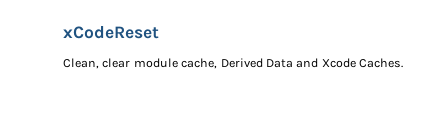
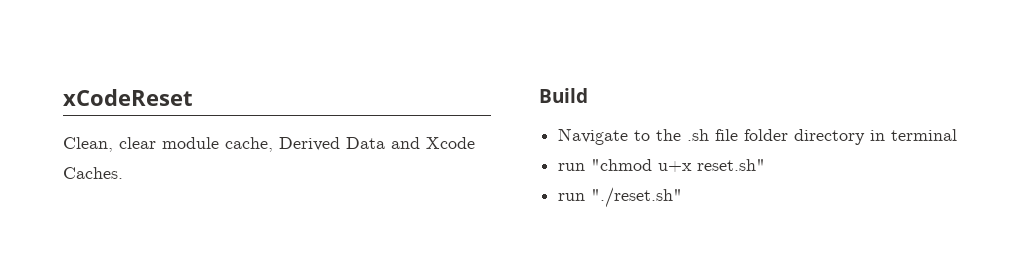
+ Build
+ Navigate to the .sh file folder directory in terminal
+ run "chmod u+x reset.sh"
+ run "./reset.sh"

